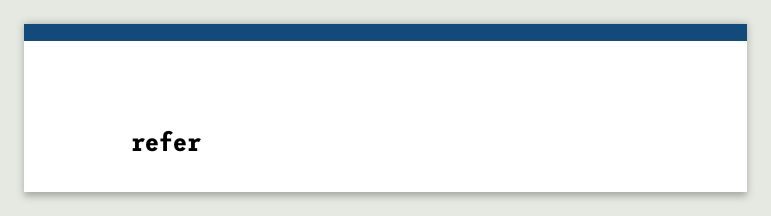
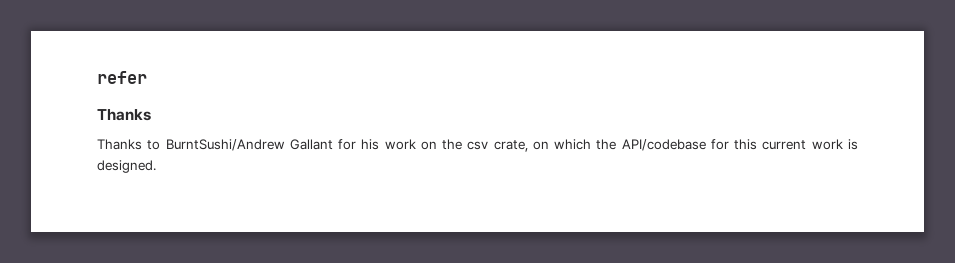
  refer
+ Thanks
+ Thanks to BurntSushi/Andrew Gallant for his work on the csv crate, on which the API/codebase for this current work is designed.

